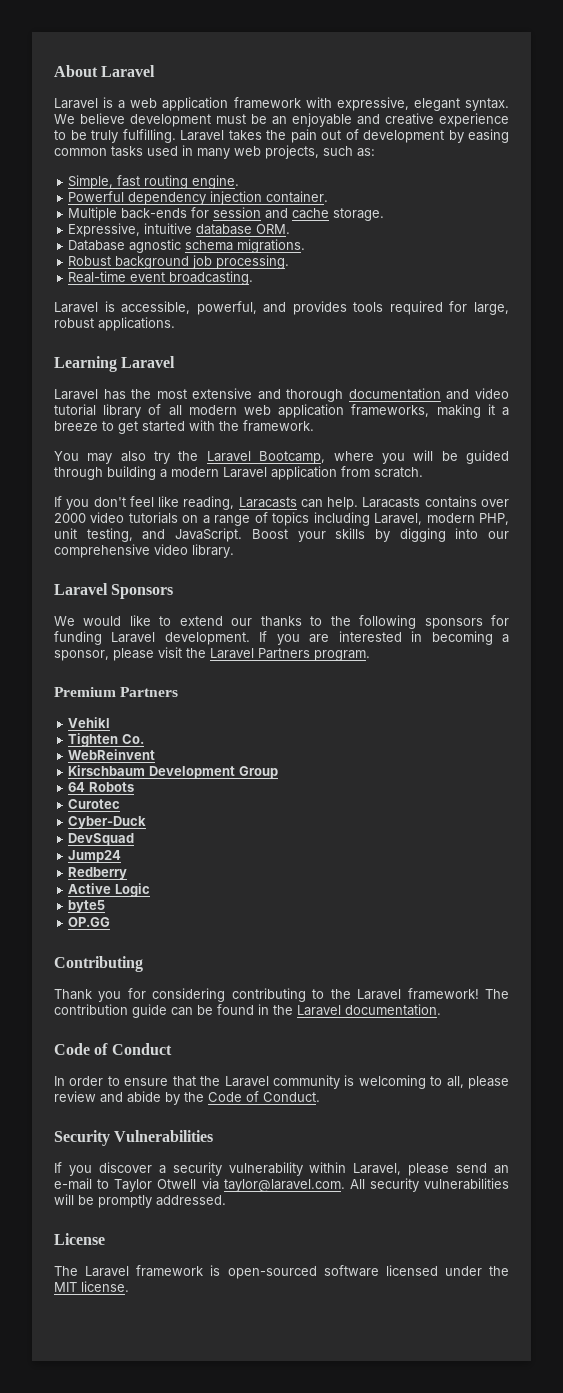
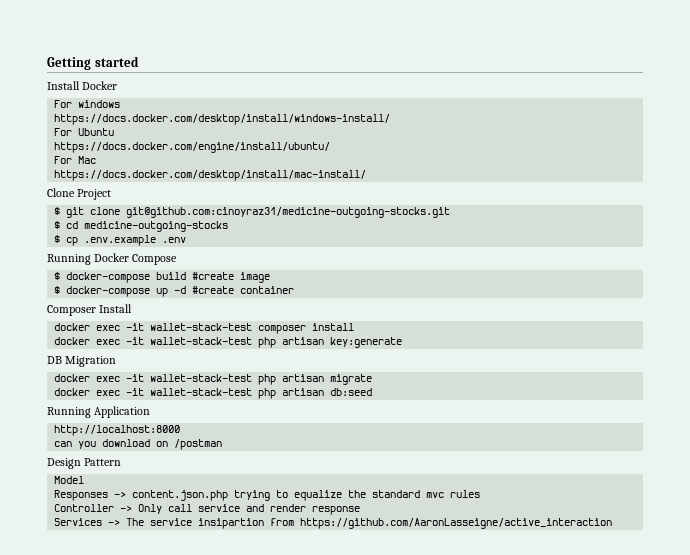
- About Laravel
- Laravel is a web application framework with expressive, elegant syntax. We believe development must be an enjoyable and creative experience to be truly fulfilling. Laravel takes the pain out of development by easing common tasks used in many web projects, such as:
- Simple, fast routing engine.
- Powerful dependency injection container.
- Multiple back-ends for session and cache storage.
- Expressive, intuitive database ORM.
- Database agnostic schema migrations.
- Robust background job processing.
- Real-time event broadcasting.
- Laravel is accessible, powerful, and provides tools required for large, robust applications.
- Learning Laravel
- Laravel has the most extensive and thorough documentation and video tutorial library of all modern web application frameworks, making it a breeze to get started with the framework.
- You may also try the Laravel Bootcamp, where you will be guided through building a modern Laravel application from scratch.
- If you don't feel like reading, Laracasts can help. Laracasts contains over 2000 video tutorials on a range of topics including Laravel, modern PHP, unit testing, and JavaScript. Boost your skills by digging into our comprehensive video library.
- Laravel Sponsors
- We would like to extend our thanks to the following sponsors for funding Laravel development. If you are interested in becoming a sponsor, please visit the Laravel Partners program.
- Premium Partners
- Vehikl
- Tighten Co.
- WebReinvent
- Kirschbaum Development Group
- 64 Robots
- Curotec
- Cyber-Duck
- DevSquad
- Jump24
- Redberry
- Active Logic
- byte5
- OP.GG
- Contributing
- Thank you for considering contributing to the Laravel framework! The contribution guide can be found in the Laravel documentation.
- Code of Conduct
- In order to ensure that the Laravel community is welcoming to all, please review and abide by the Code of Conduct.
- Security Vulnerabilities
- If you discover a security vulnerability within Laravel, please send an e-mail to Taylor Otwell via taylor@laravel.com. All security vulnerabilities will be promptly addressed.
- License
- The Laravel framework is open-sourced software licensed under the MIT license.
+ Getting started
+ Install Docker
+ For windows
+ https://docs.docker.com/desktop/install/windows-install/
+ For Ubuntu
+ https://docs.docker.com/engine/install/ubuntu/
+ For Mac
+ https://docs.docker.com/desktop/install/mac-install/
+ Clone Project
+ $ git clone git@github.com:cinoyraz31/medicine-outgoing-stocks.git
+ $ cd medicine-outgoing-stocks
+ $ cp .env.example .env
+ Running Docker Compose
+ $ docker-compose build #create image
+ $ docker-compose up -d #create container
+ Composer Install
+ docker exec -it wallet-stack-test composer install
+ docker exec -it wallet-stack-test php artisan key:generate
+ DB Migration
+ docker exec -it wallet-stack-test php artisan migrate
+ docker exec -it wallet-stack-test php artisan db:seed
+ Running Application
+ http://localhost:8000
+ can you download on /postman
+ Design Pattern
+ Model
+ Responses -> content.json.php trying to equalize the standard mvc rules
+ Controller -> Only call service and render response
+ Services -> The service insipartion from https://github.com/AaronLasseigne/active_interaction

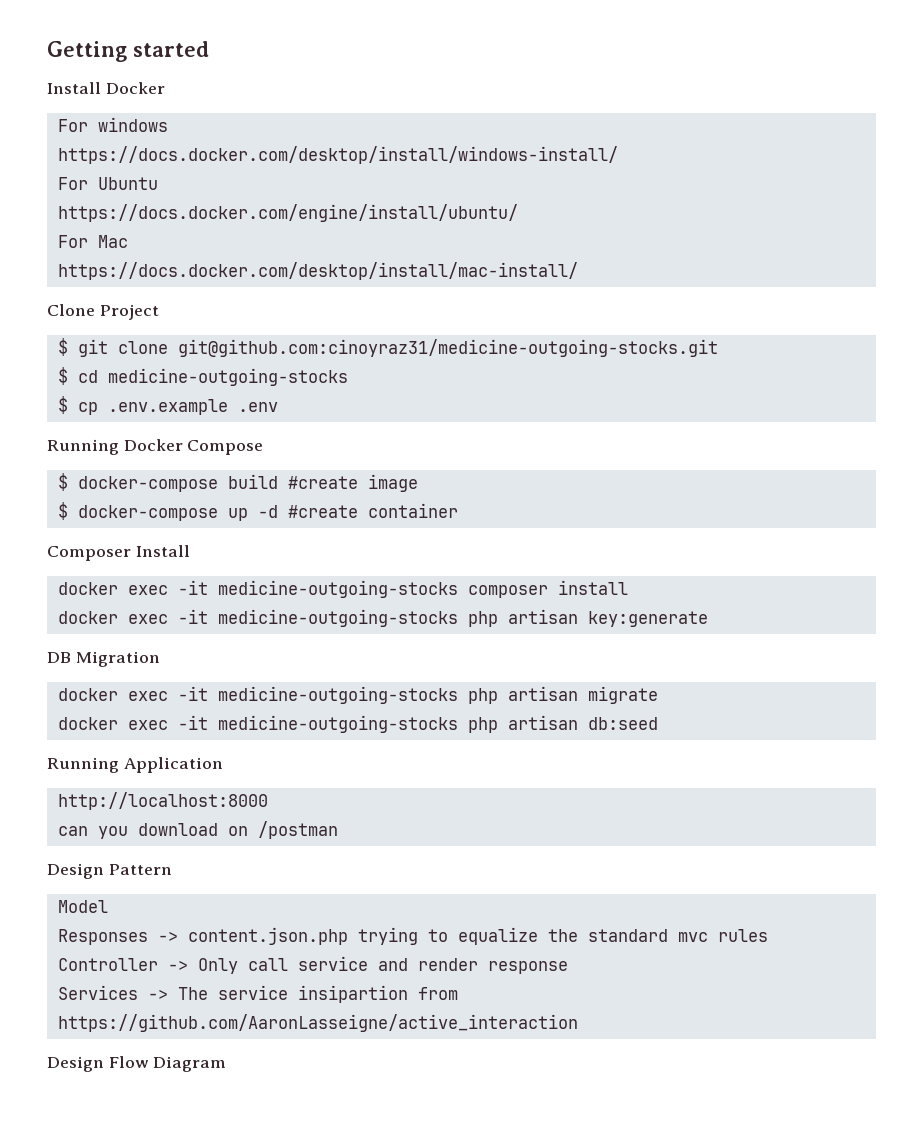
- docker exec -it wallet-stack-test composer install
+ docker exec -it medicine-outgoing-stocks composer install
- docker exec -it wallet-stack-test php artisan key:generate
+ docker exec -it medicine-outgoing-stocks php artisan key:generate
- docker exec -it wallet-stack-test php artisan migrate
+ docker exec -it medicine-outgoing-stocks php artisan migrate
- docker exec -it wallet-stack-test php artisan db:seed
+ docker exec -it medicine-outgoing-stocks php artisan db:seed
+ Design Flow Diagram

